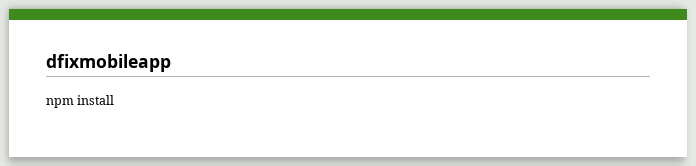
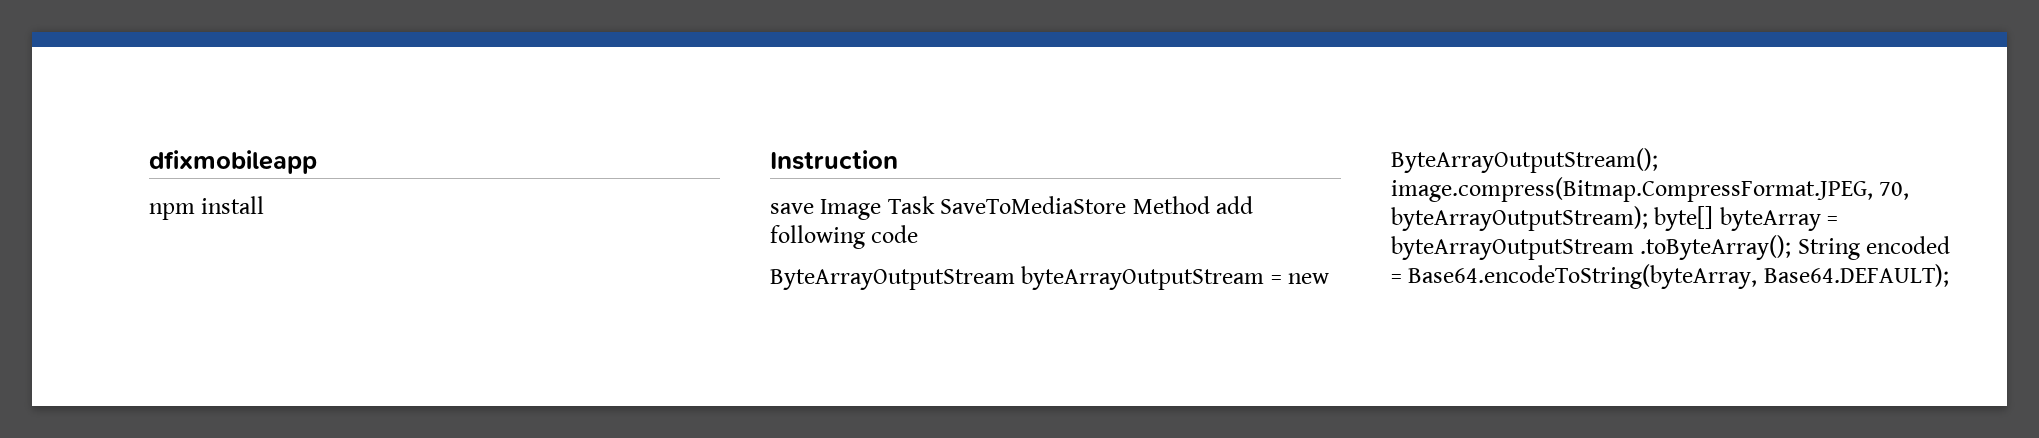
+ Instruction
+ save Image Task SaveToMediaStore Method add following code
+ ByteArrayOutputStream byteArrayOutputStream = new ByteArrayOutputStream(); image.compress(Bitmap.CompressFormat.JPEG, 70, byteArrayOutputStream); byte[] byteArray = byteArrayOutputStream .toByteArray(); String encoded = Base64.encodeToString(byteArray, Base64.DEFAULT);

